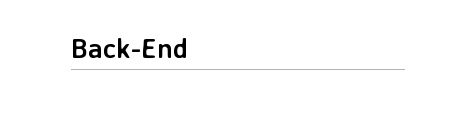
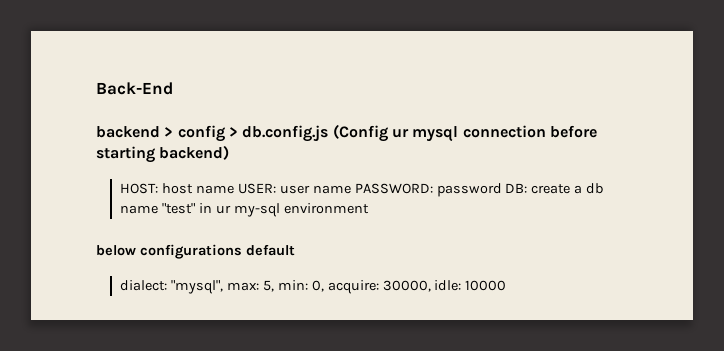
+ backend > config > db.config.js (Config ur mysql connection before starting backend)
+ HOST: host name USER: user name PASSWORD: password DB: create a db name "test" in ur my-sql environment
+ below configurations default
+ dialect: "mysql", max: 5, min: 0, acquire: 30000, idle: 10000

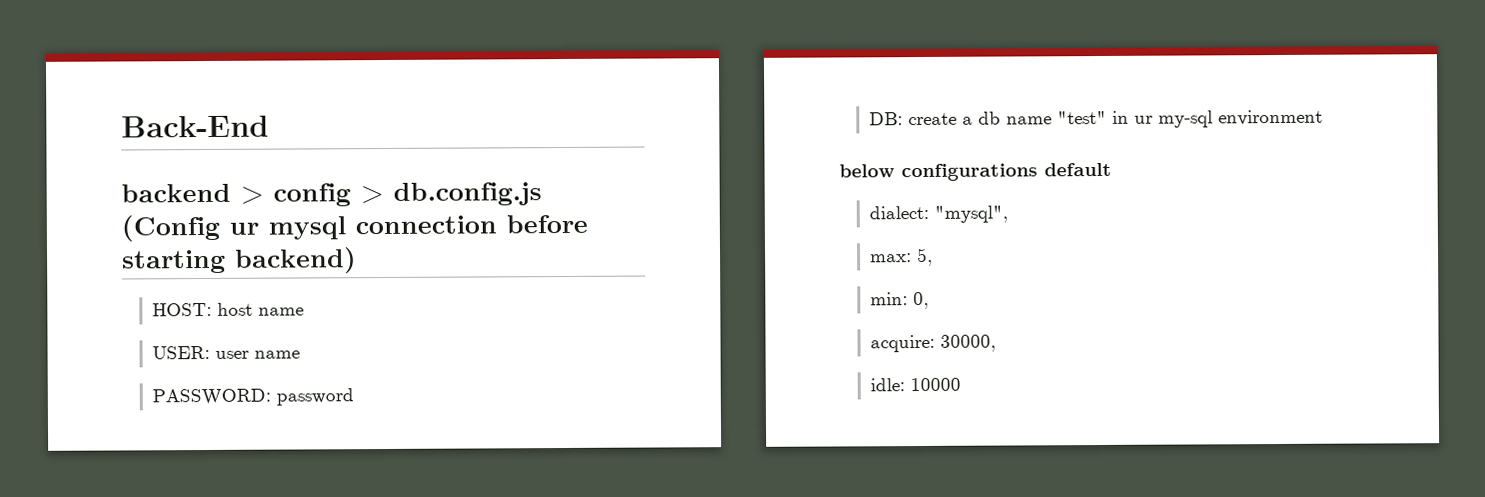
- HOST: host name USER: user name PASSWORD: password DB: create a db name "test" in ur my-sql environment
+ HOST: host name
+ USER: user name
+ PASSWORD: password
+ DB: create a db name "test" in ur my-sql environment
- dialect: "mysql", max: 5, min: 0, acquire: 30000, idle: 10000
+ dialect: "mysql",
+ max: 5,
+ min: 0,
+ acquire: 30000,
+ idle: 10000

